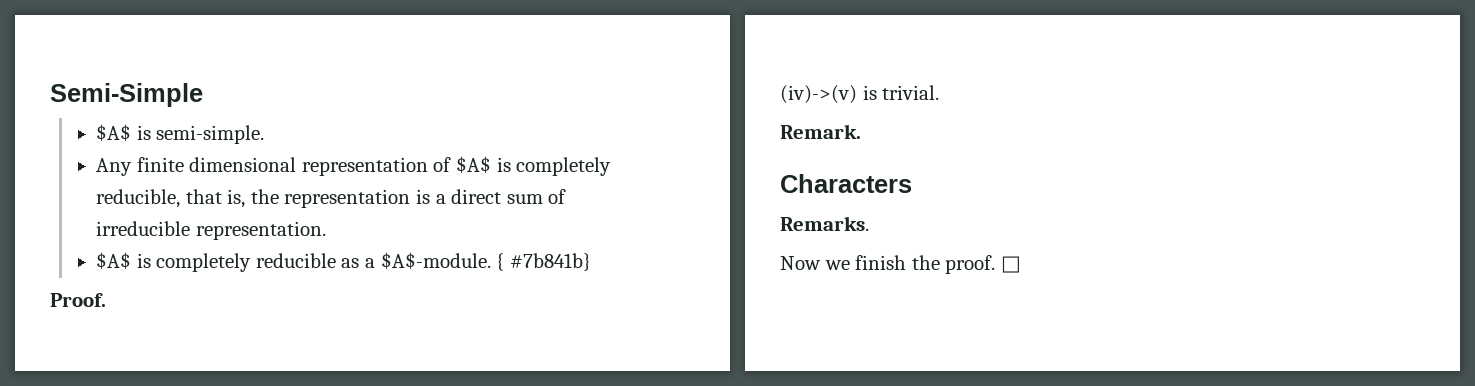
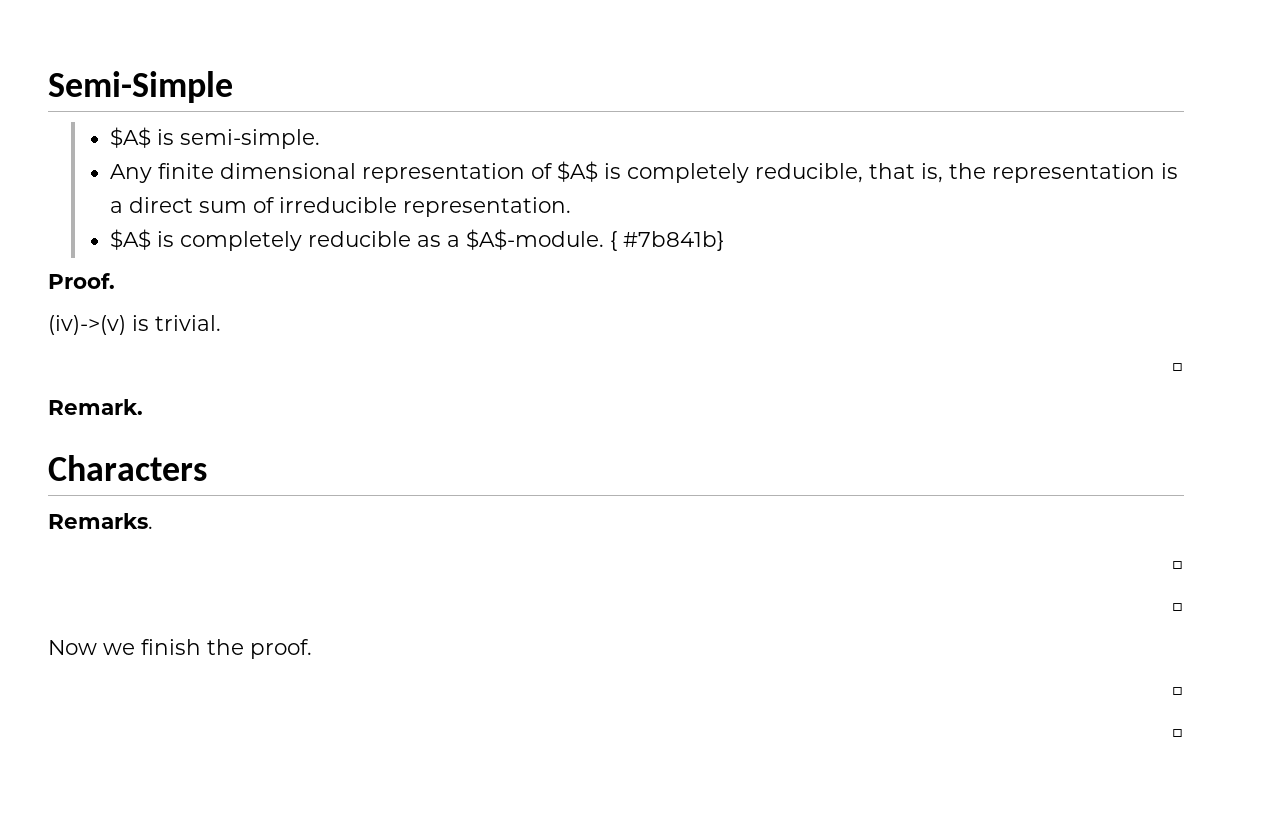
  (iv)->(v) is trivial.
+ □
  Remarks.
+ □
+ □
- Now we finish the proof. □
+ Now we finish the proof.
+ □
+ □

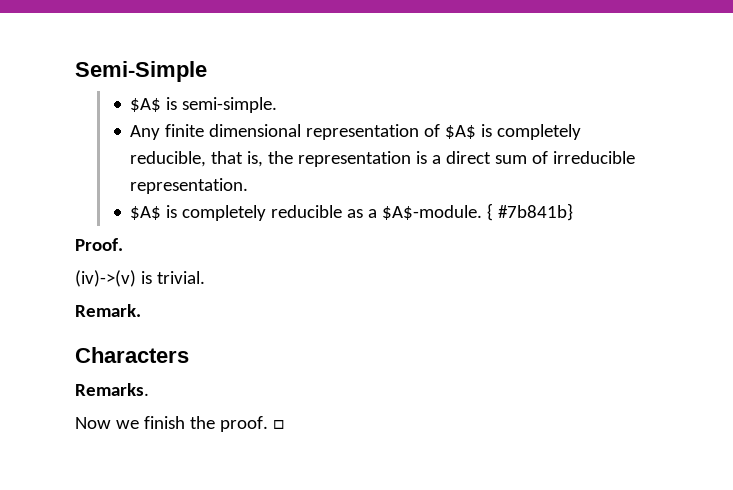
  (iv)->(v) is trivial.
- □
  Remarks.
- □
- □
- Now we finish the proof.
- □
- □
+ Now we finish the proof. □

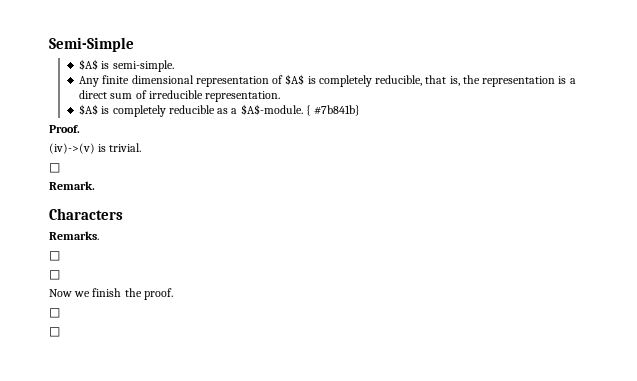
  (iv)->(v) is trivial.
+ □
  Remarks.
+ □
+ □
- Now we finish the proof. □
+ Now we finish the proof.
+ □
+ □

